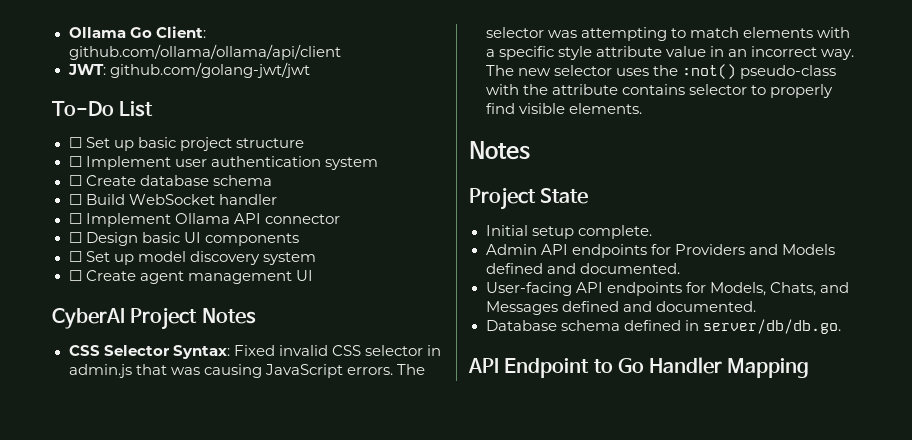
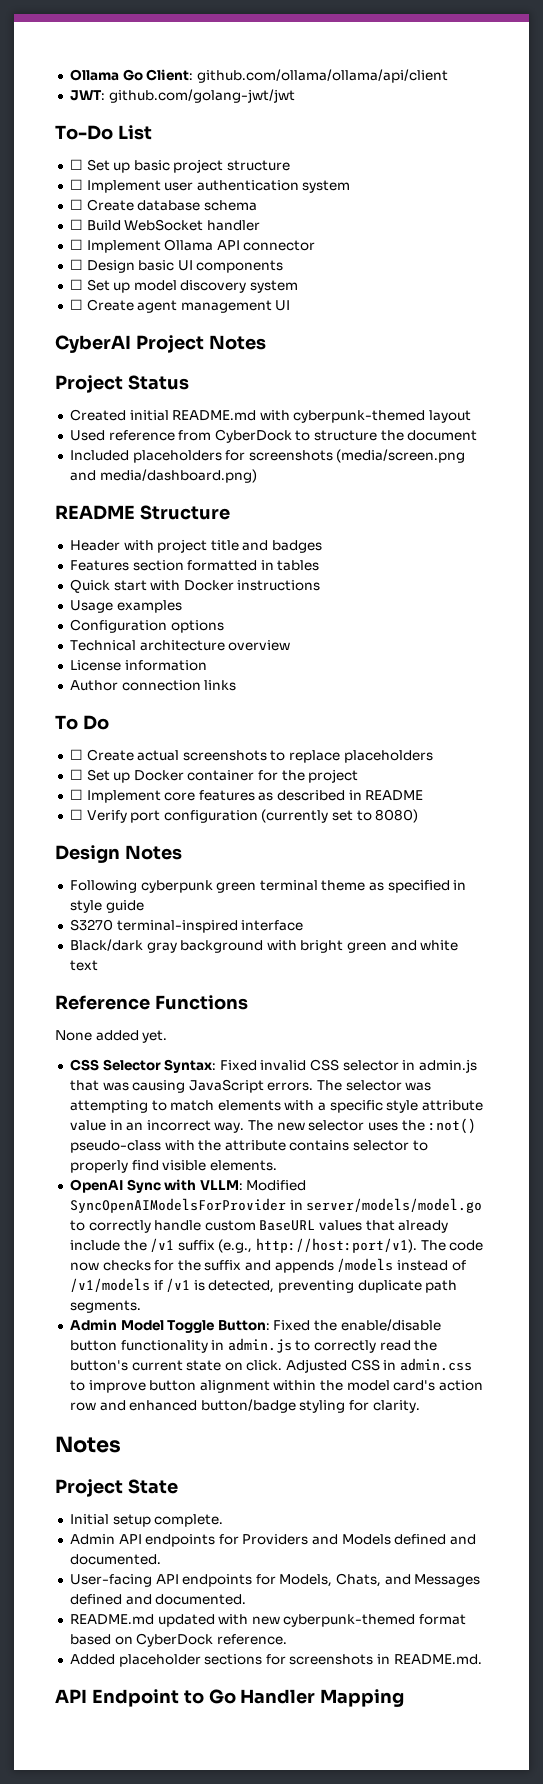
+ Project Status
+ Created initial README.md with cyberpunk-themed layout
+ Used reference from CyberDock to structure the document
+ Included placeholders for screenshots (media/screen.png and media/dashboard.png)
+ README Structure
+ Header with project title and badges
+ Features section formatted in tables
+ Quick start with Docker instructions
+ Usage examples
+ Configuration options
+ Technical architecture overview
+ License information
+ Author connection links
+ To Do
+ ☐ Create actual screenshots to replace placeholders
+ ☐ Set up Docker container for the project
+ ☐ Implement core features as described in README
+ ☐ Verify port configuration (currently set to 8080)
+ Design Notes
+ Following cyberpunk green terminal theme as specified in style guide
+ S3270 terminal-inspired interface
+ Black/dark gray background with bright green and white text
+ Reference Functions
+ None added yet.
+ OpenAI Sync with VLLM: Modified SyncOpenAIModelsForProvider in server/models/model.go to correctly handle custom BaseURL values that already include the /v1 suffix (e.g., http://host:port/v1). The code now checks for the suffix and appends /models instead of /v1/models if /v1 is detected, preventing duplicate path segments.
+ Admin Model Toggle Button: Fixed the enable/disable button functionality in admin.js to correctly read the button's current state on click. Adjusted CSS in admin.css to improve button alignment within the model card's action row and enhanced button/badge styling for clarity.
- Database schema defined in server/db/db.go.
+ README.md updated with new cyberpunk-themed format based on CyberDock reference.
+ Added placeholder sections for screenshots in README.md.

